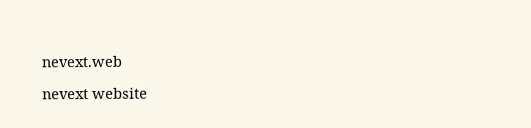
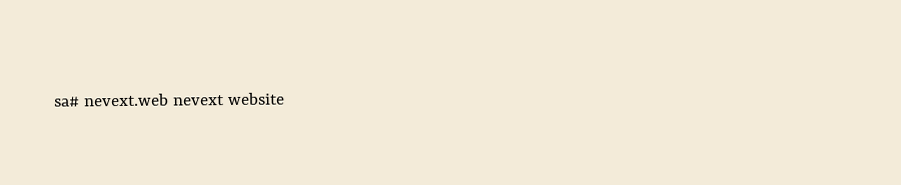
- nevext.web
- nevext website
+ sa# nevext.web nevext website

